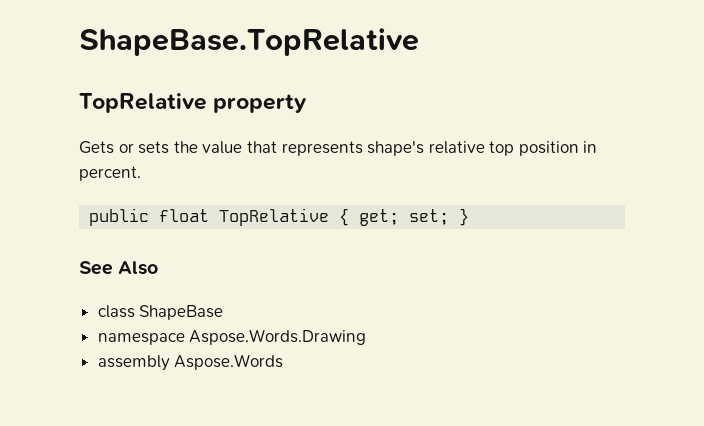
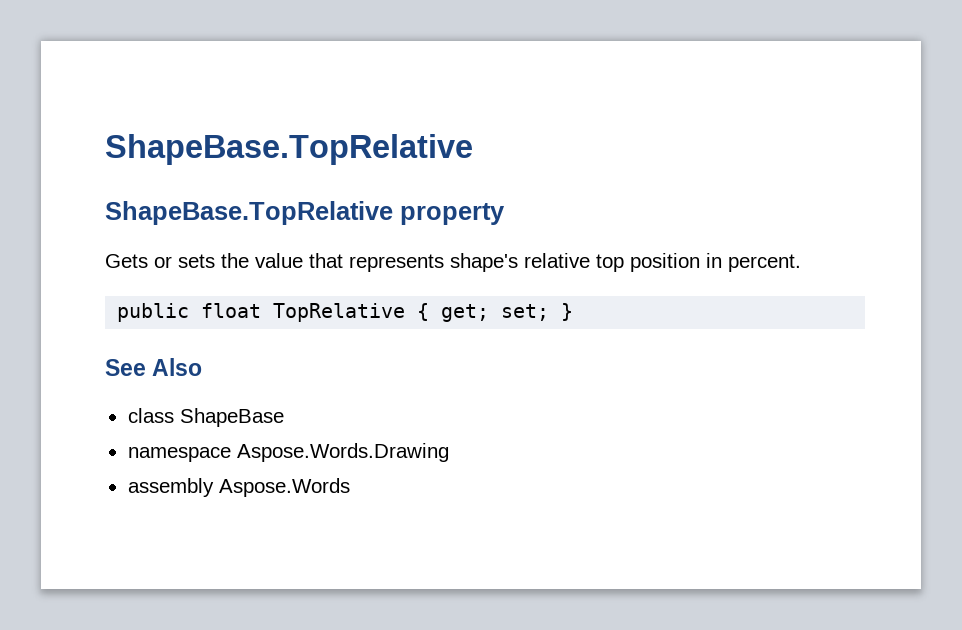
- TopRelative property
+ ShapeBase.TopRelative property

